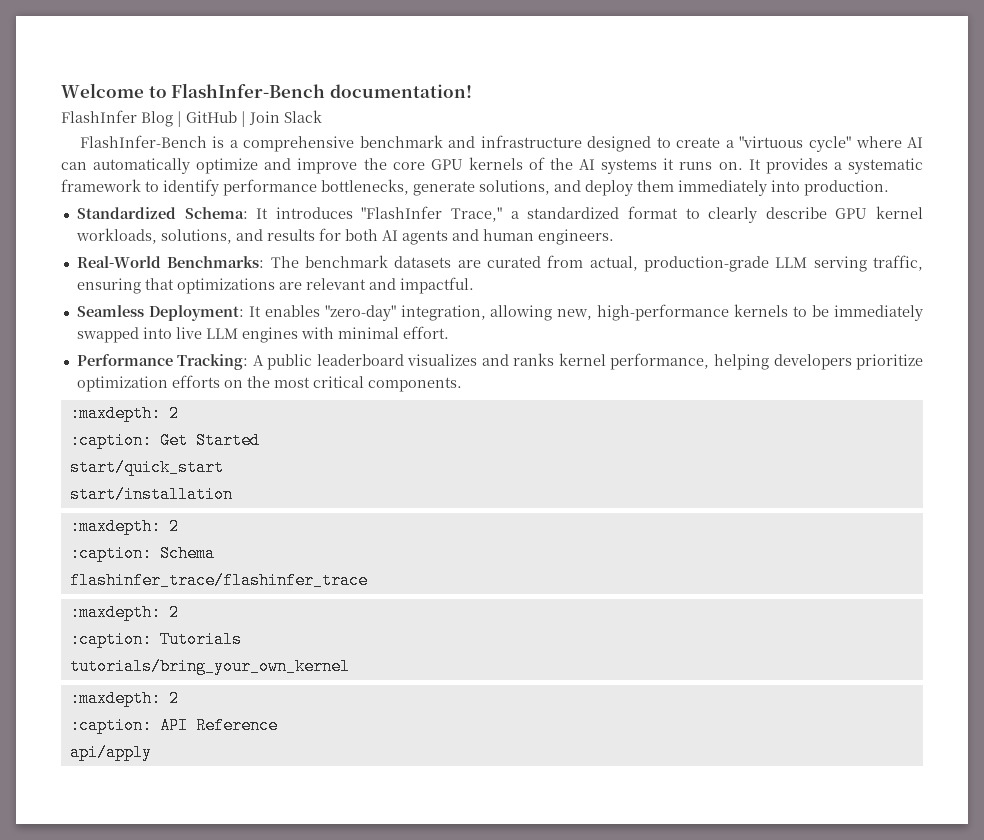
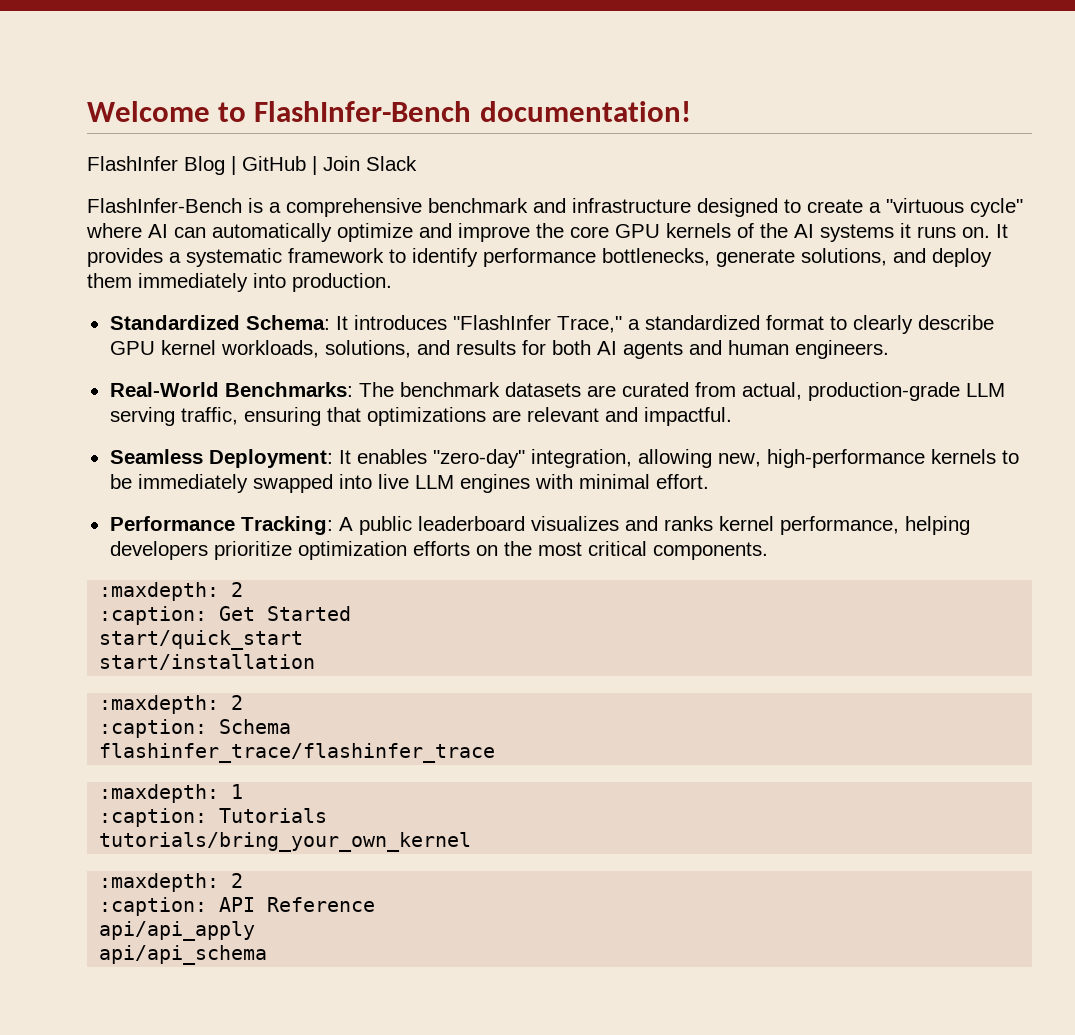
  flashinfer_trace/flashinfer_trace
- :maxdepth: 2
+ :maxdepth: 1
- api/apply
+ api/api_apply
+ api/api_schema

